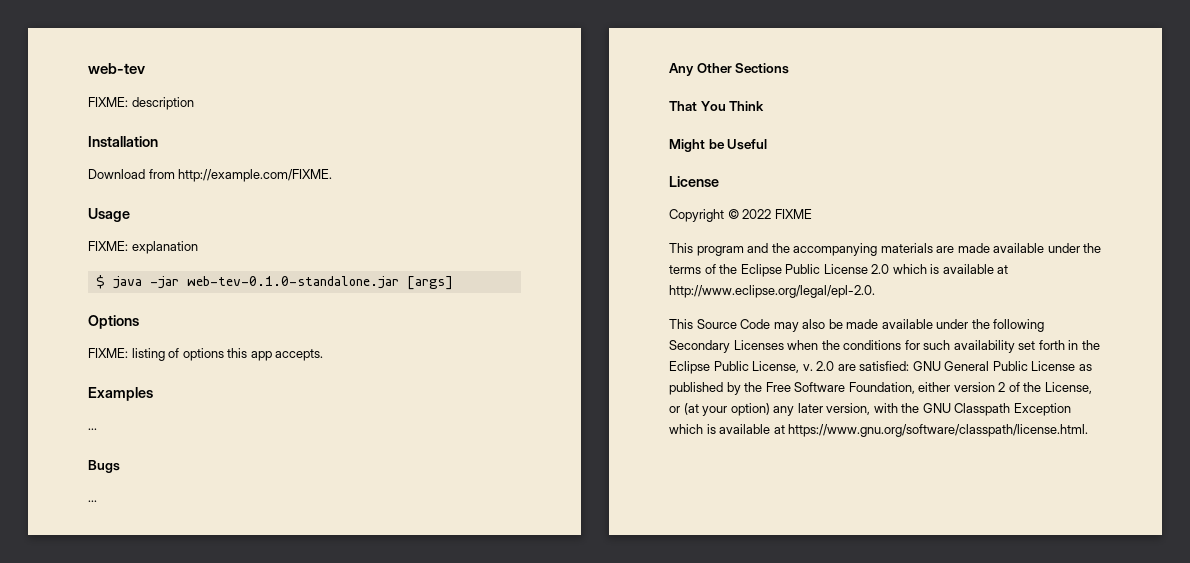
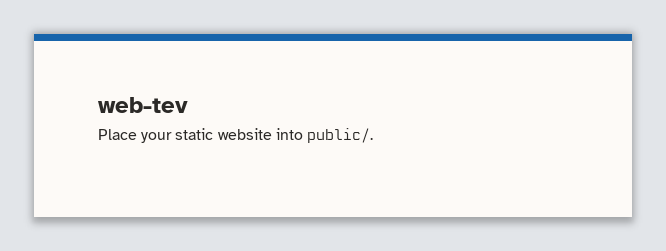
- FIXME: description
- Installation
- Download from http://example.com/FIXME.
- Usage
- FIXME: explanation
- $ java -jar web-tev-0.1.0-standalone.jar [args]
- Options
- FIXME: listing of options this app accepts.
- Examples
- ...
- Bugs
- ...
- Any Other Sections
- That You Think
- Might be Useful
- License
- Copyright © 2022 FIXME
- This program and the accompanying materials are made available under the terms of the Eclipse Public License 2.0 which is available at http://www.eclipse.org/legal/epl-2.0.
- This Source Code may also be made available under the following Secondary Licenses when the conditions for such availability set forth in the Eclipse Public License, v. 2.0 are satisfied: GNU General Public License as published by the Free Software Foundation, either version 2 of the License, or (at your option) any later version, with the GNU Classpath Exception which is available at https://www.gnu.org/software/classpath/license.html.
+ Place your static website into public/.

